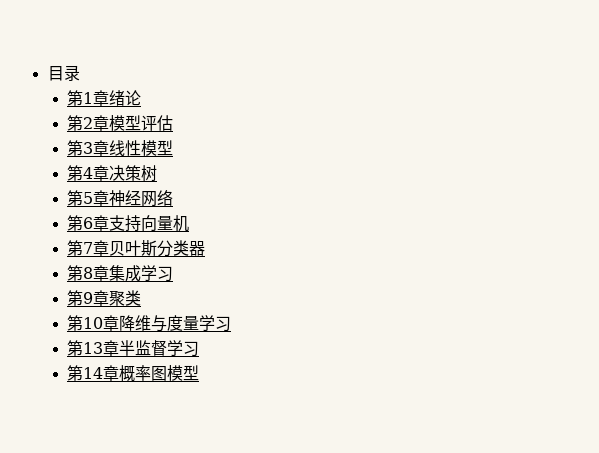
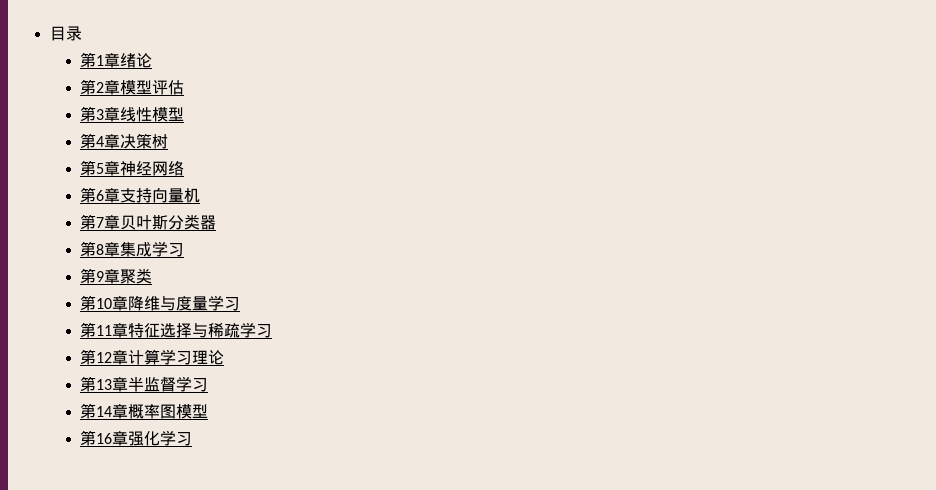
+ 第11章特征选择与稀疏学习
+ 第12章计算学习理论
+ 第16章强化学习

